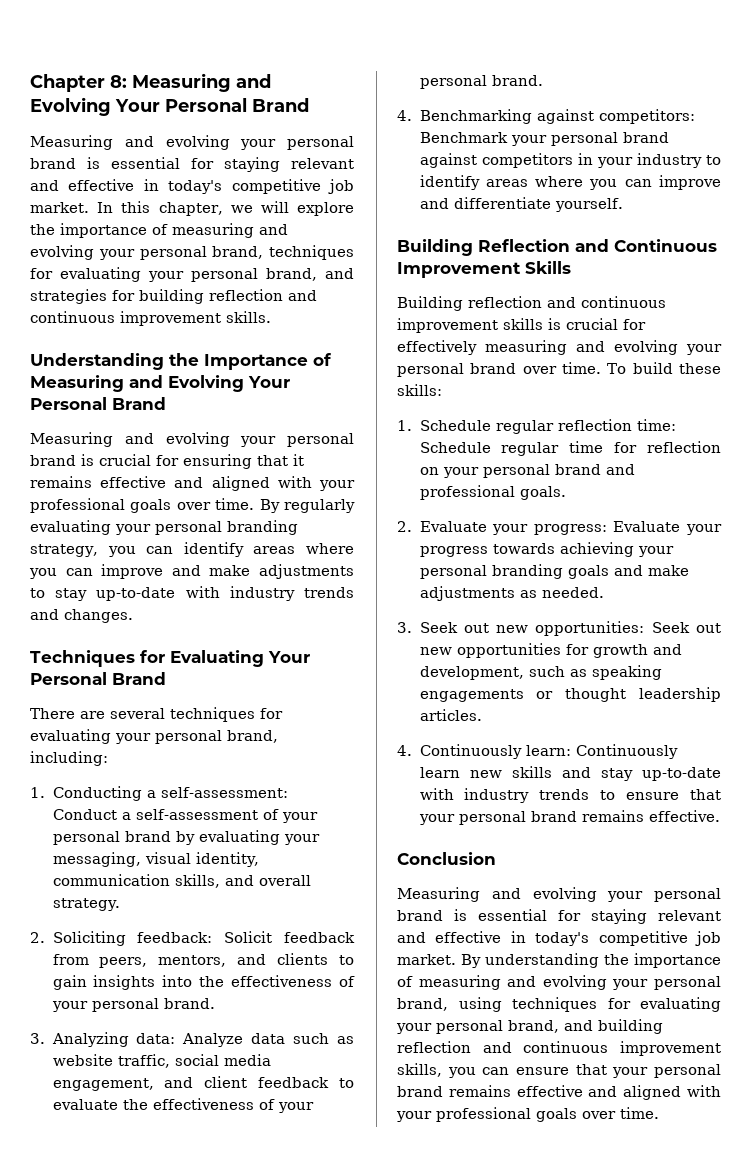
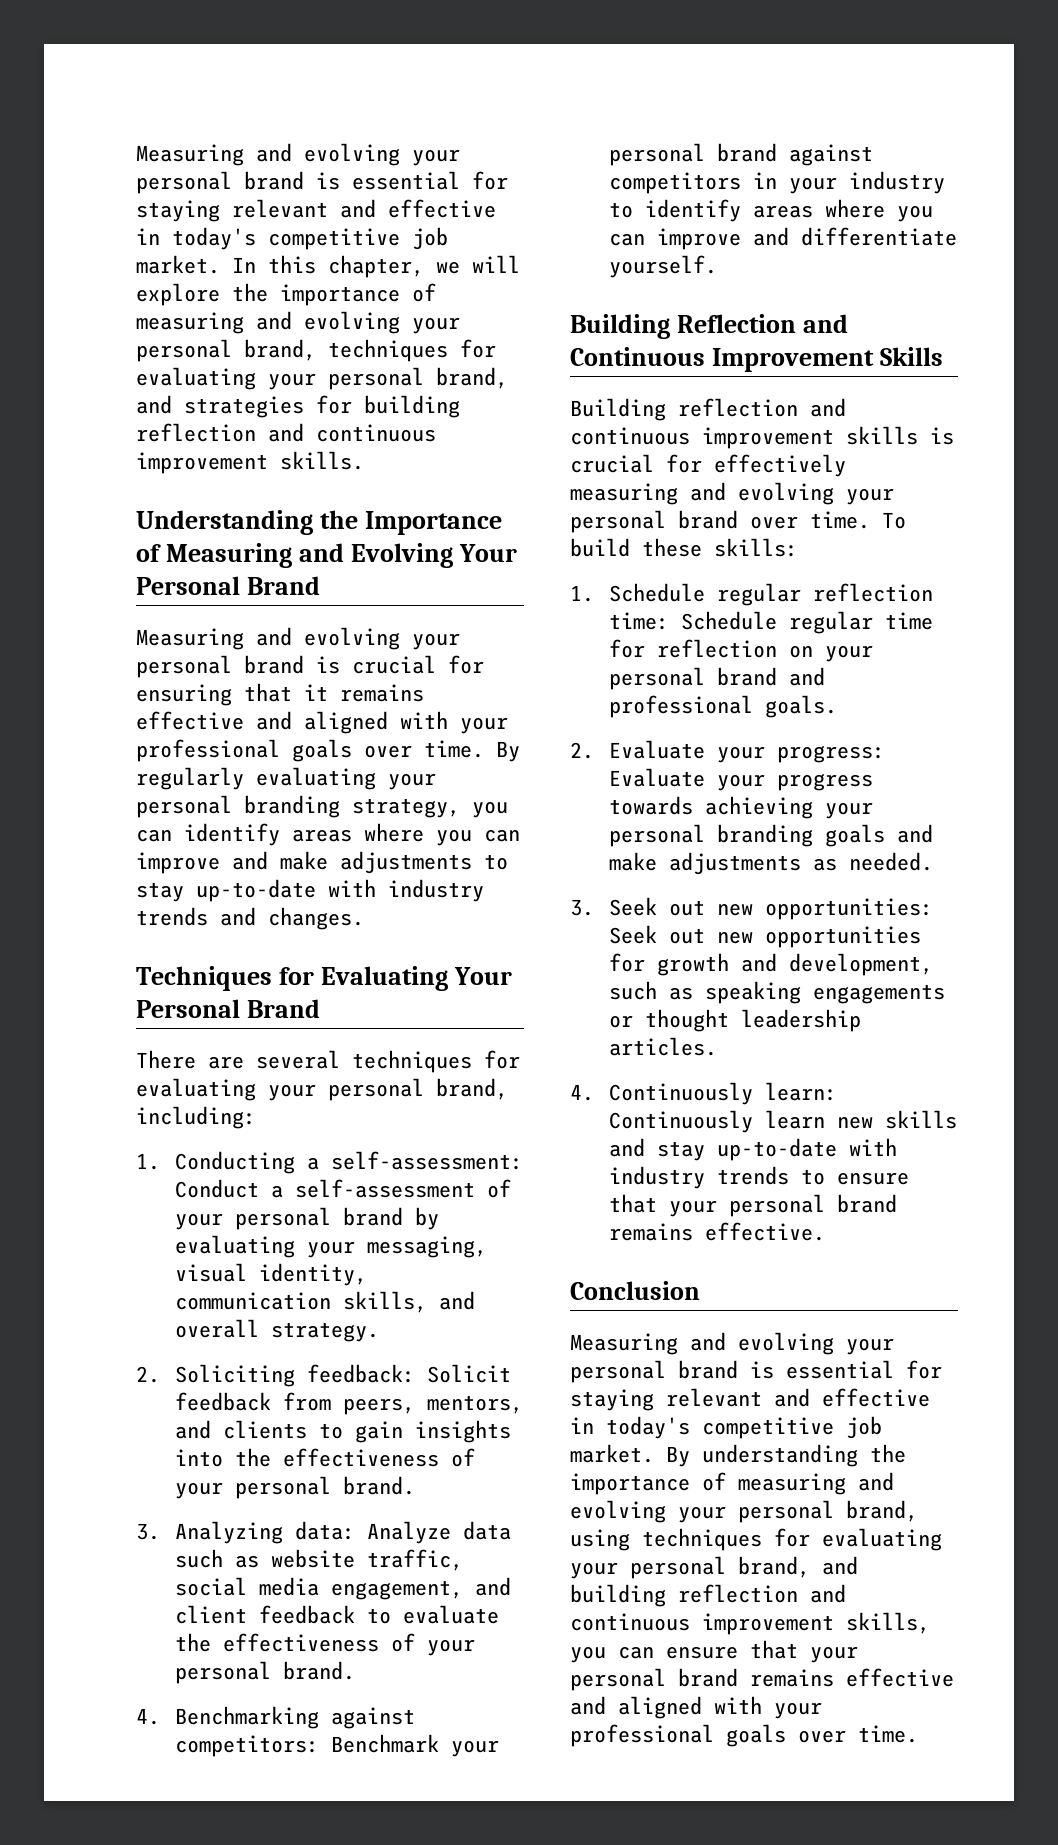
- Chapter 8: Measuring and Evolving Your Personal Brand

